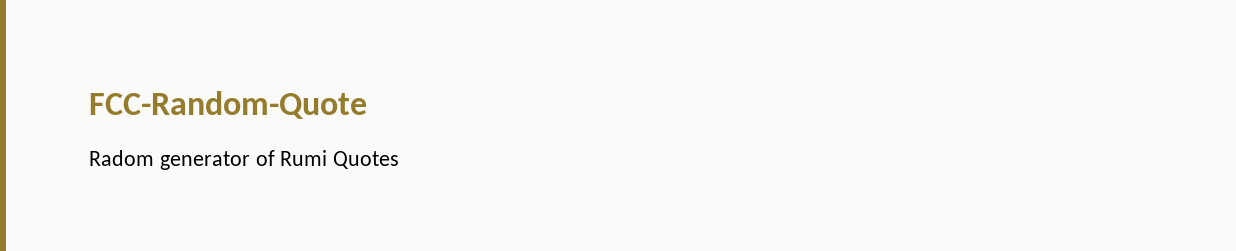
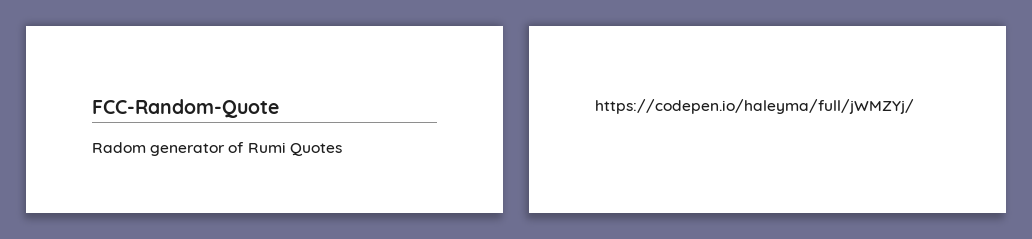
- Radom generator of Rumi Quotes
+ Radom generator of Rumi Quotes https://codepen.io/haleyma/full/jWMZYj/

